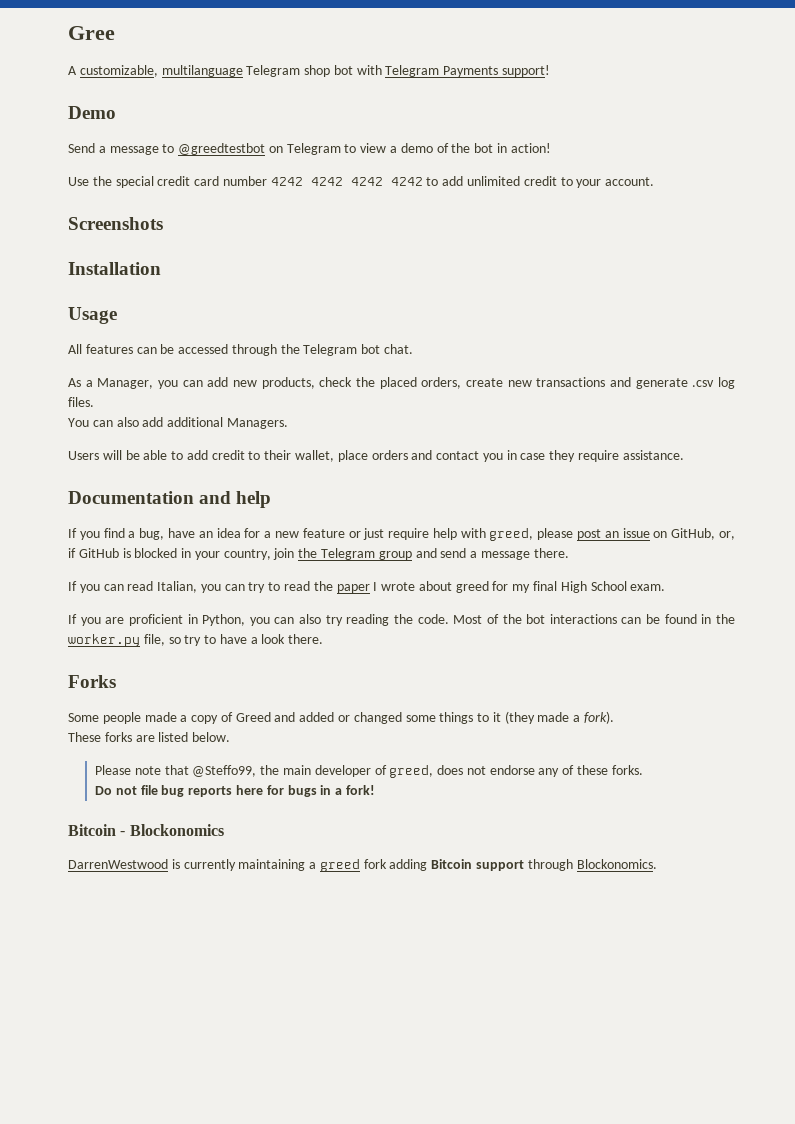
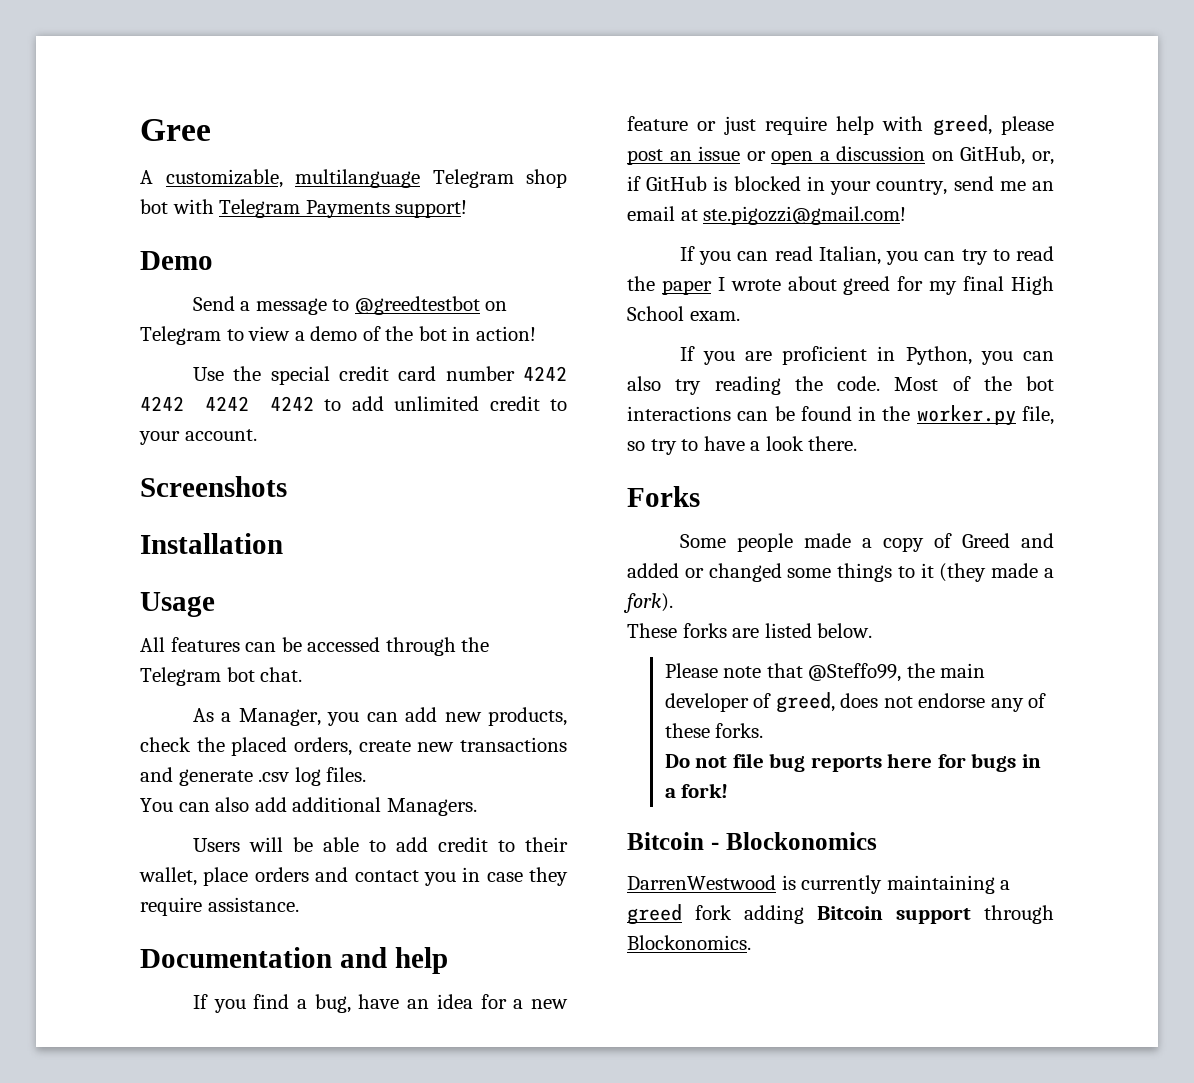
- If you find a bug, have an idea for a new feature or just require help with greed, please post an issue on GitHub, or, if GitHub is blocked in your country, join the Telegram group and send a message there.
+ If you find a bug, have an idea for a new feature or just require help with greed, please post an issue or open a discussion on GitHub, or, if GitHub is blocked in your country, send me an email at ste.pigozzi@gmail.com!

